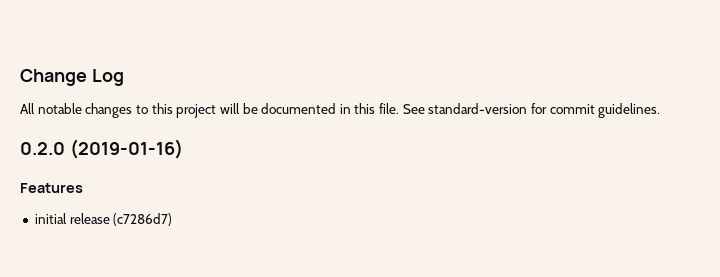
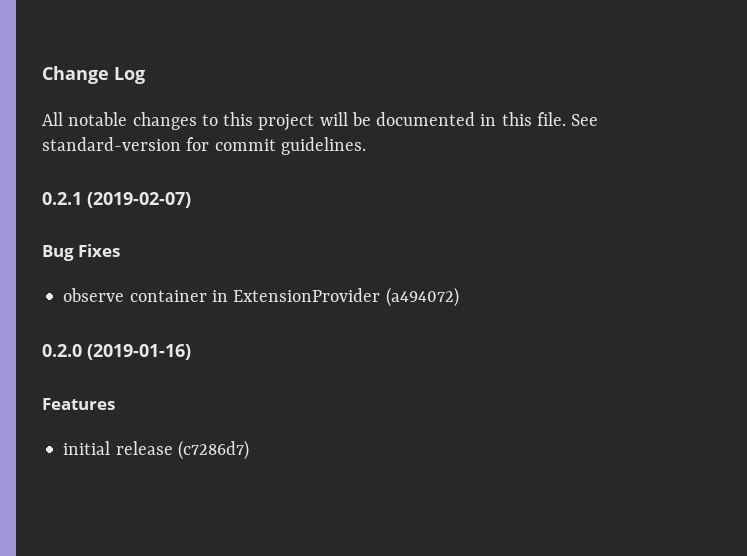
+ 0.2.1 (2019-02-07)
+ Bug Fixes
+ observe container in ExtensionProvider (a494072)

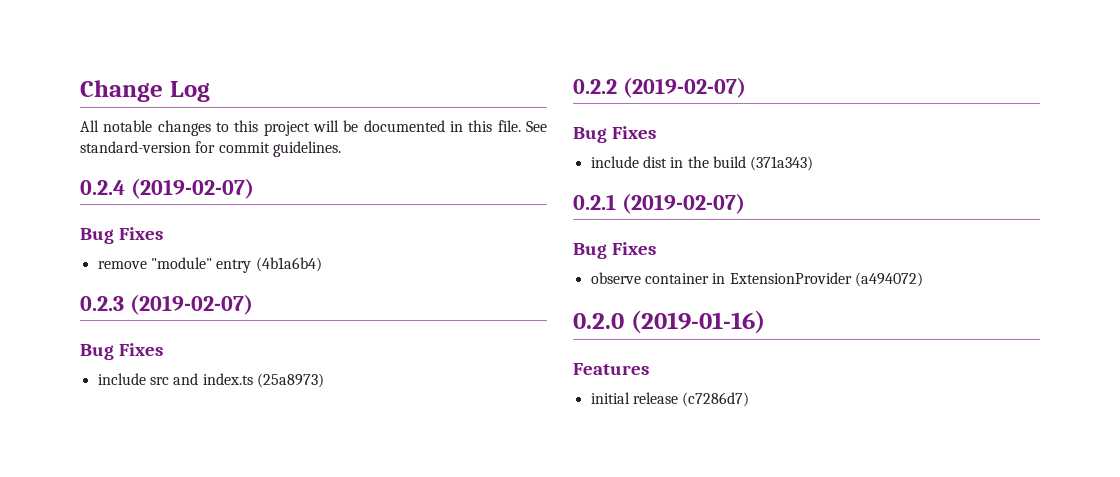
+ 0.2.4 (2019-02-07)
+ Bug Fixes
+ remove "module" entry (4b1a6b4)
+ 0.2.3 (2019-02-07)
+ Bug Fixes
+ include src and index.ts (25a8973)
+ 0.2.2 (2019-02-07)
+ Bug Fixes
+ include dist in the build (371a343)

